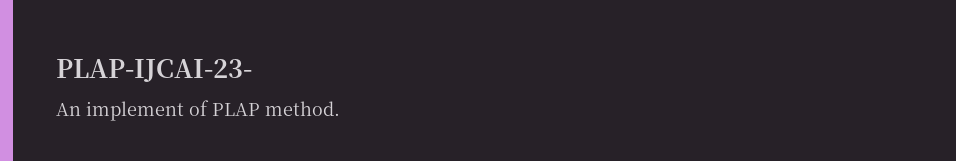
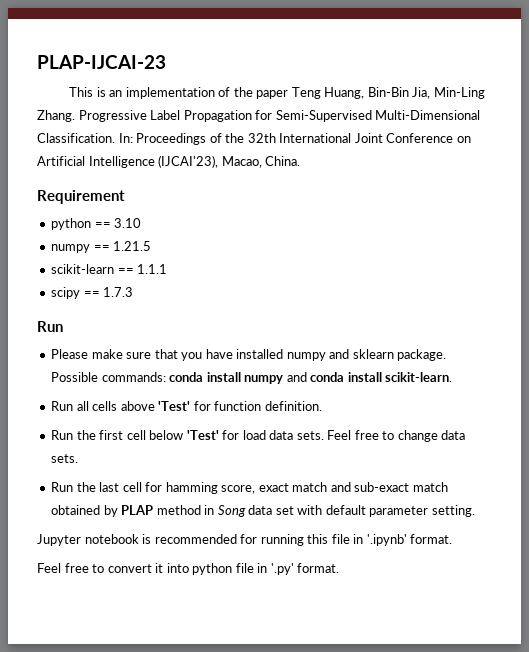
- PLAP-IJCAI-23-
- An implement of PLAP method.
+ PLAP-IJCAI-23
+ This is an implementation of the paper Teng Huang, Bin-Bin Jia, Min-Ling Zhang. Progressive Label Propagation for Semi-Supervised Multi-Dimensional Classification. In: Proceedings of the 32th International Joint Conference on Artificial Intelligence (IJCAI'23), Macao, China.
+ Requirement
+ python == 3.10
+ numpy == 1.21.5
+ scikit-learn == 1.1.1
+ scipy == 1.7.3
+ Run
+ Please make sure that you have installed numpy and sklearn package. Possible commands: conda install numpy and conda install scikit-learn.
+ Run all cells above 'Test' for function definition.
+ Run the first cell below 'Test' for load data sets. Feel free to change data sets.
+ Run the last cell for hamming score, exact match and sub-exact match obtained by PLAP method in Song data set with default parameter setting.
+ Jupyter notebook is recommended for running this file in '.ipynb' format.
+ Feel free to convert it into python file in '.py' format.

